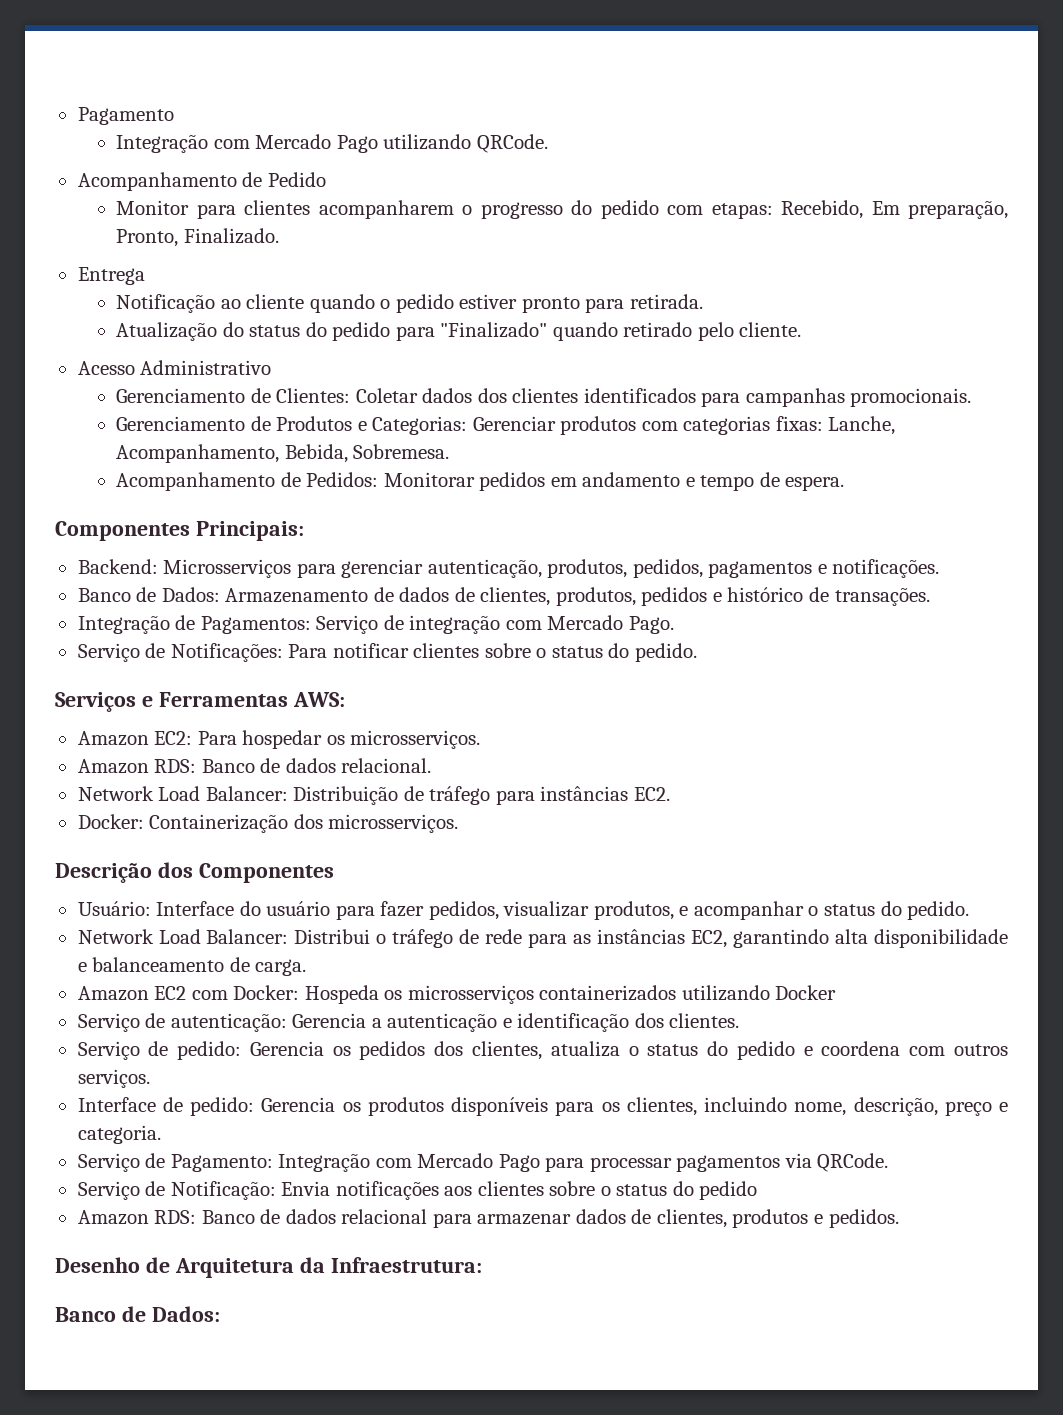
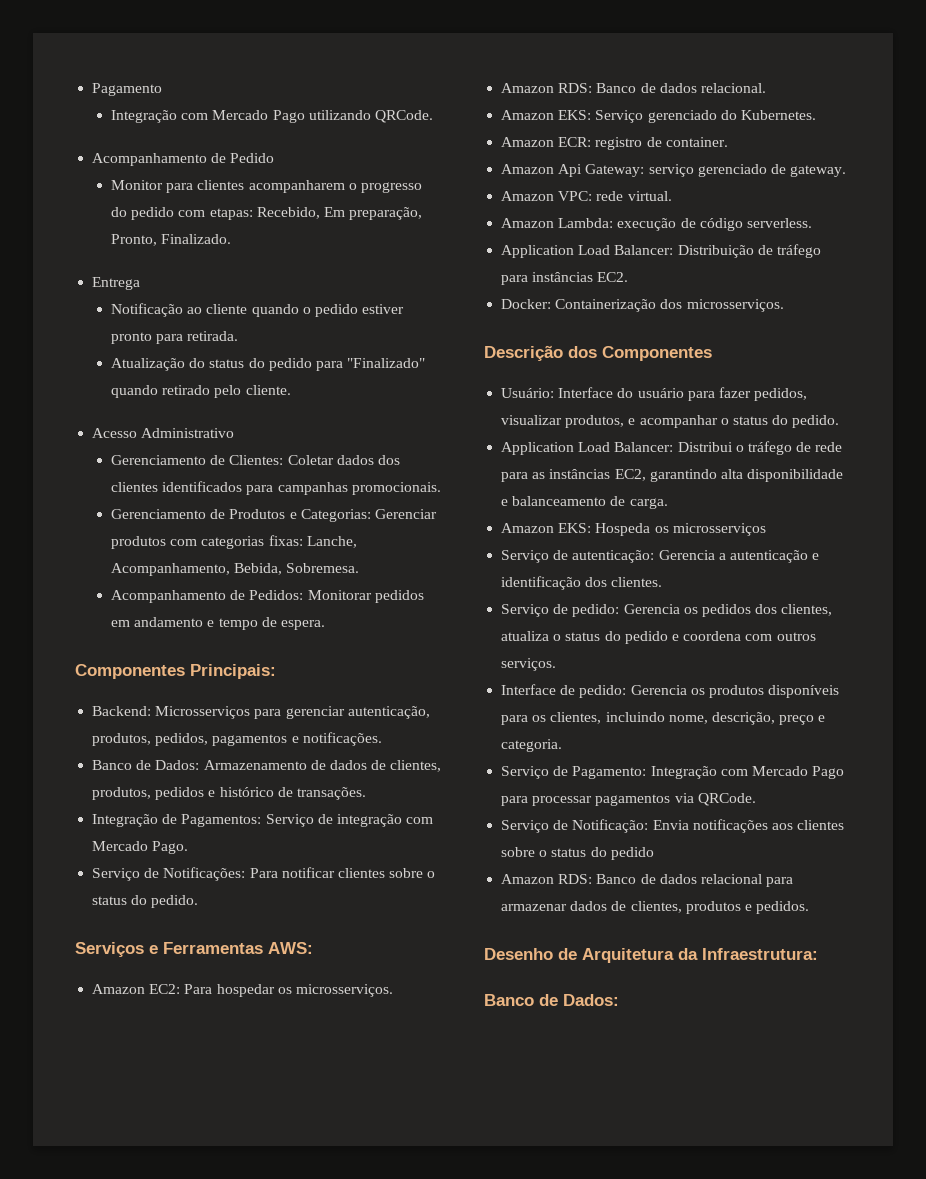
- Network Load Balancer: Distribuição de tráfego para instâncias EC2.
+ Amazon EKS: Serviço gerenciado do Kubernetes.
+ Amazon ECR: registro de container.
+ Amazon Api Gateway: serviço gerenciado de gateway.
+ Amazon VPC: rede virtual.
+ Amazon Lambda: execução de código serverless.
+ Application Load Balancer: Distribuição de tráfego para instâncias EC2.
- Network Load Balancer: Distribui o tráfego de rede para as instâncias EC2, garantindo alta disponibilidade e balanceamento de carga.
+ Application Load Balancer: Distribui o tráfego de rede para as instâncias EC2, garantindo alta disponibilidade e balanceamento de carga.
- Amazon EC2 com Docker: Hospeda os microsserviços containerizados utilizando Docker
+ Amazon EKS: Hospeda os microsserviços

